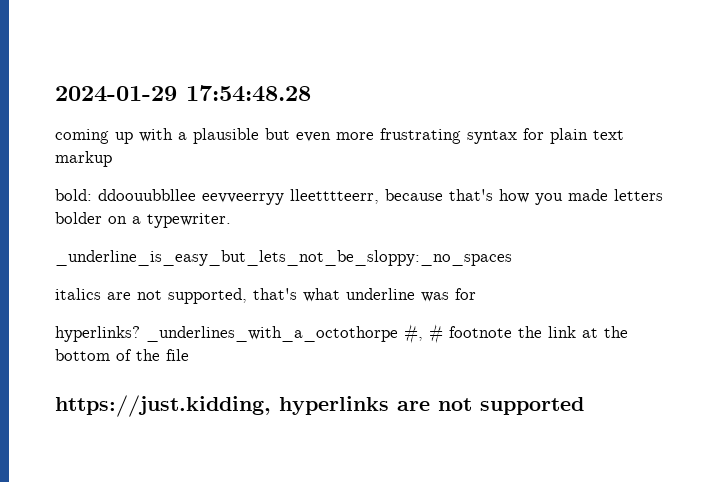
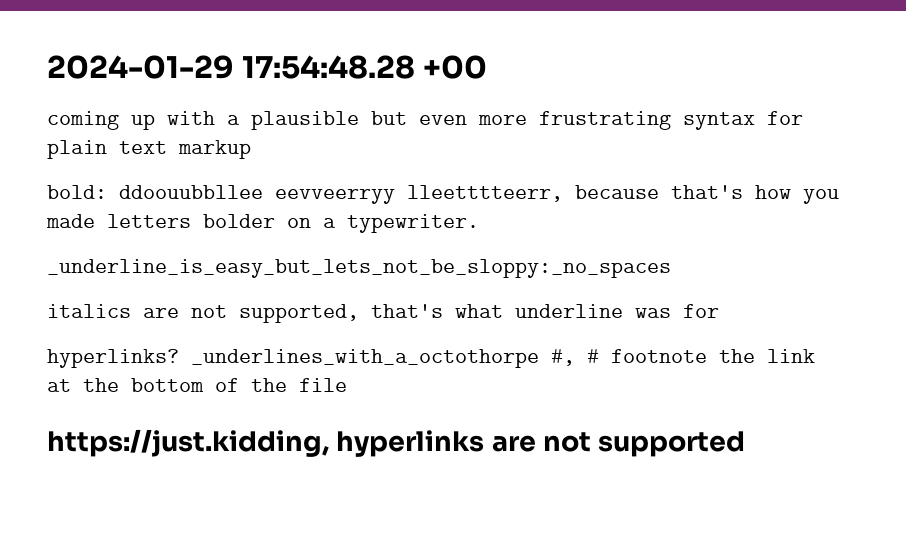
- 2024-01-29 17:54:48.28
+ 2024-01-29 17:54:48.28 +00

